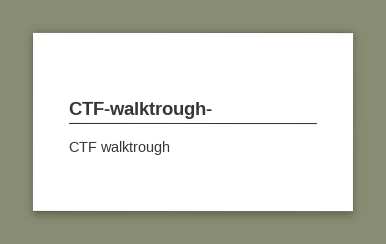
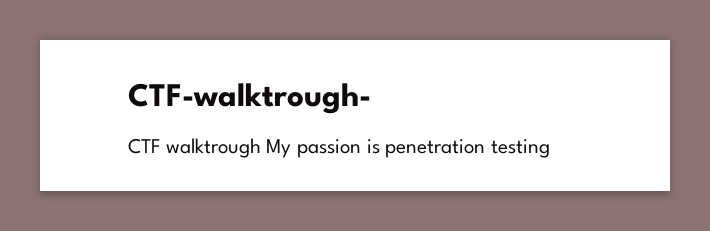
- CTF walktrough
+ CTF walktrough My passion is penetration testing

